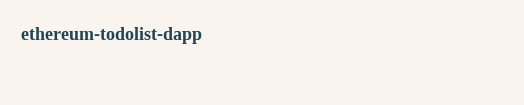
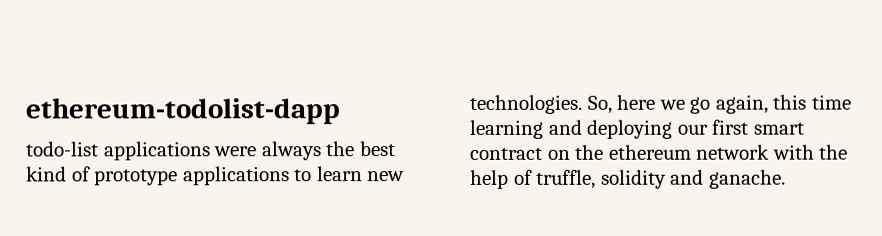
+ todo-list applications were always the best kind of prototype applications to learn new technologies. So, here we go again, this time learning and deploying our first smart contract on the ethereum network with the help of truffle, solidity and ganache.

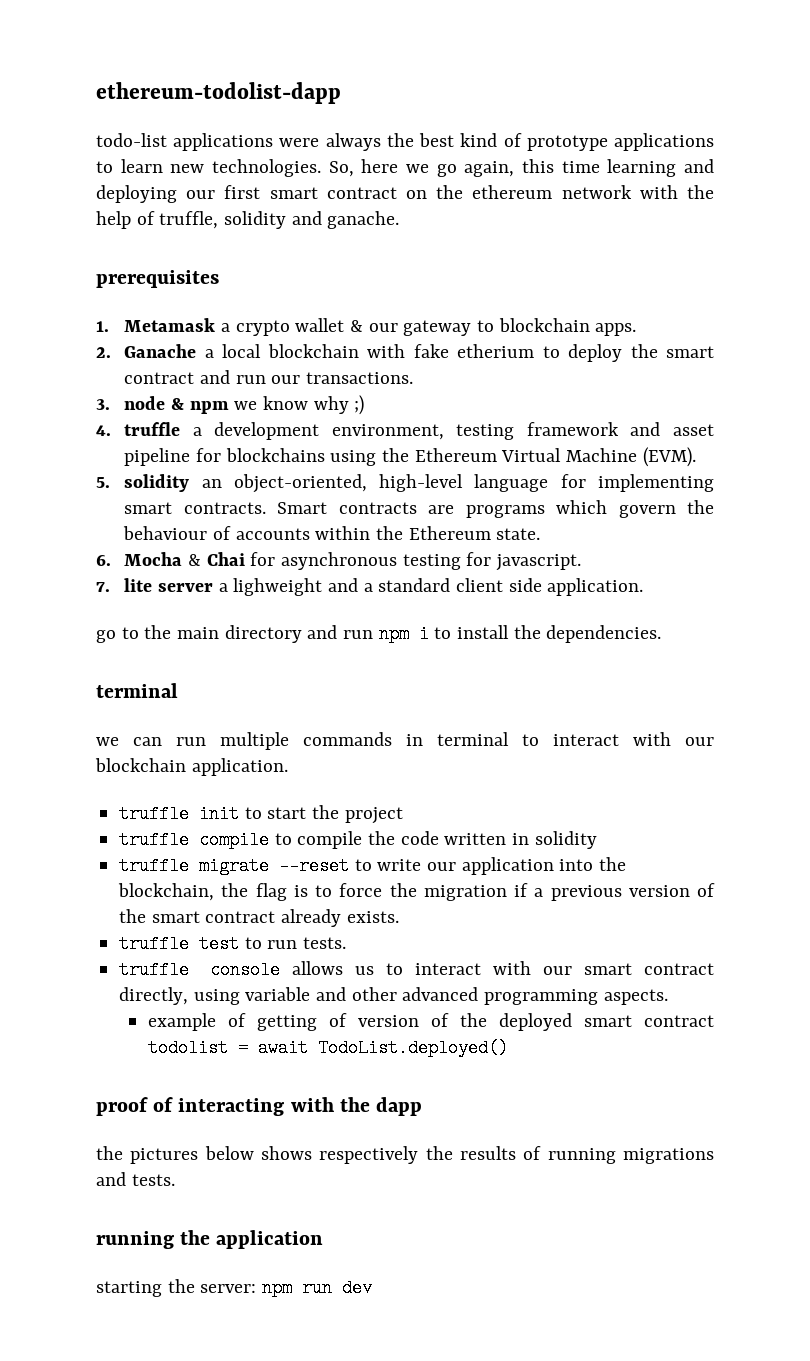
+ prerequisites
+ 1. Metamask a crypto wallet & our gateway to blockchain apps.
+ 2. Ganache a local blockchain with fake etherium to deploy the smart contract and run our transactions.
+ 3. node & npm we know why ;)
+ 4. truffle a development environment, testing framework and asset pipeline for blockchains using the Ethereum Virtual Machine (EVM).
+ 5. solidity an object-oriented, high-level language for implementing smart contracts. Smart contracts are programs which govern the behaviour of accounts within the Ethereum state.
+ 6. Mocha & Chai for asynchronous testing for javascript.
+ 7. lite server a lighweight and a standard client side application.
+ go to the main directory and run npm i to install the dependencies.
+ terminal
+ we can run multiple commands in terminal to interact with our blockchain application.
+ truffle init to start the project
+ truffle compile to compile the code written in solidity
+ truffle migrate --reset to write our application into the blockchain, the flag is to force the migration if a previous version of the smart contract already exists.
+ truffle test to run tests.
+ truffle console allows us to interact with our smart contract directly, using variable and other advanced programming aspects.
+ example of getting of version of the deployed smart contract todolist = await TodoList.deployed()
+ proof of interacting with the dapp
+ the pictures below shows respectively the results of running migrations and tests.
+ running the application
+ starting the server: npm run dev

